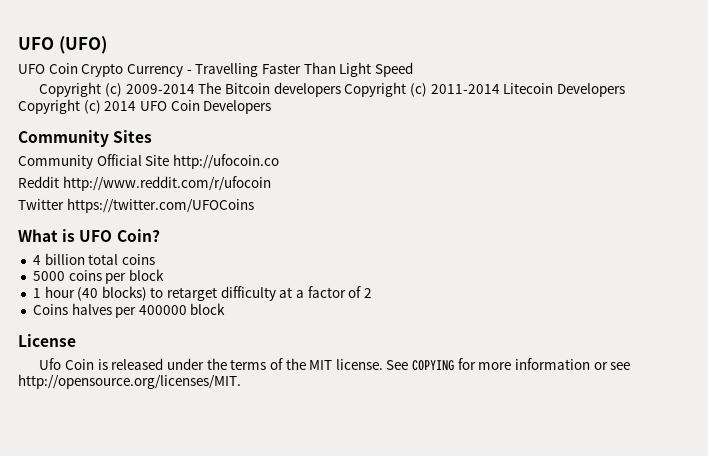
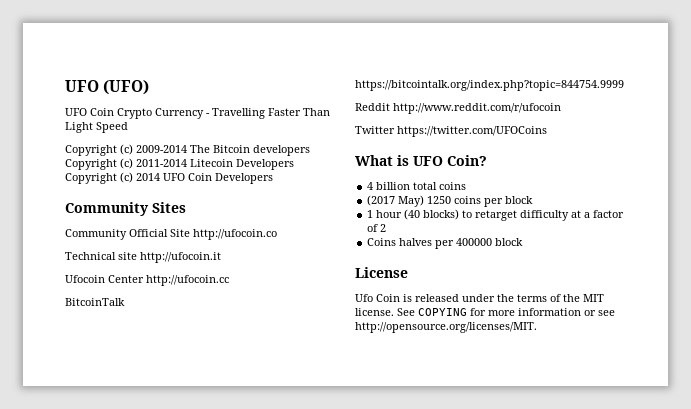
+ Technical site http://ufocoin.it
+ Ufocoin Center http://ufocoin.cc
+ BitcoinTalk https://bitcointalk.org/index.php?topic=844754.9999
- 5000 coins per block
+ (2017 May) 1250 coins per block

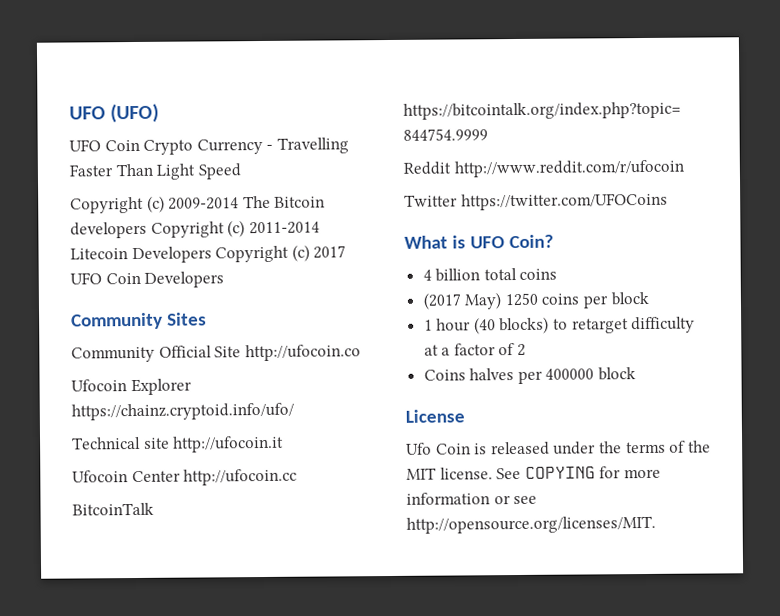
- Copyright (c) 2009-2014 The Bitcoin developers Copyright (c) 2011-2014 Litecoin Developers Copyright (c) 2014 UFO Coin Developers
+ Copyright (c) 2009-2014 The Bitcoin developers Copyright (c) 2011-2014 Litecoin Developers Copyright (c) 2017 UFO Coin Developers
+ Ufocoin Explorer https://chainz.cryptoid.info/ufo/

